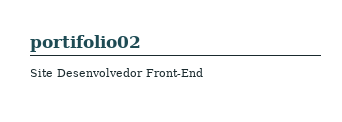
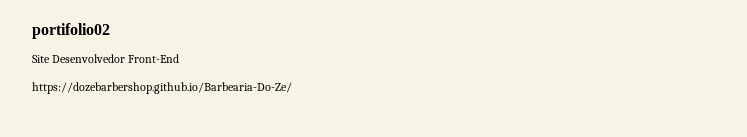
+ https://dozebarbershop.github.io/Barbearia-Do-Ze/

